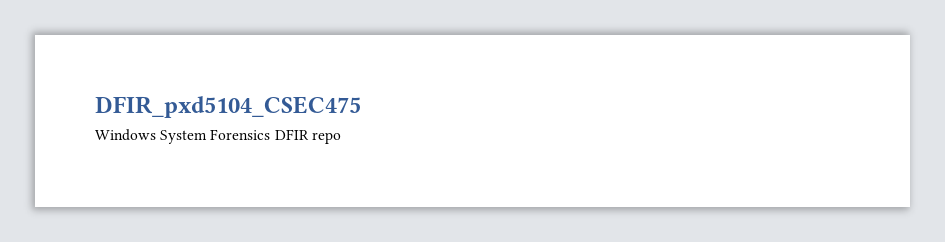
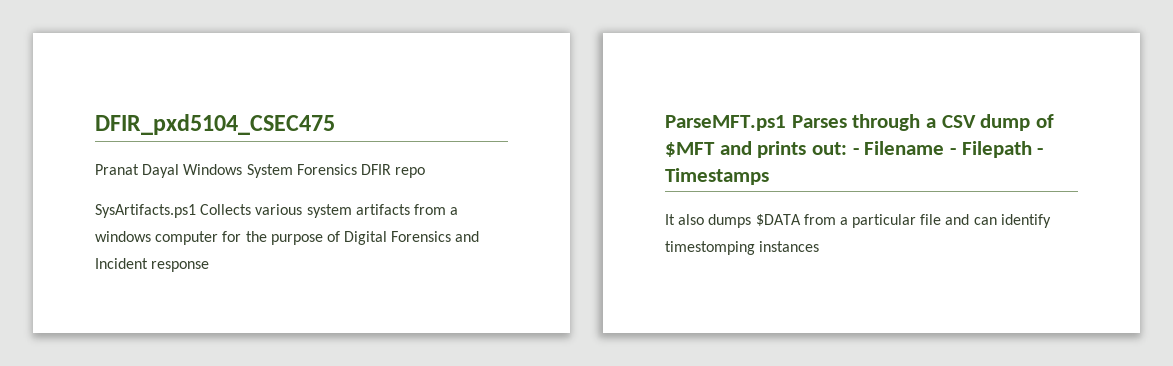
- Windows System Forensics DFIR repo
+ Pranat Dayal Windows System Forensics DFIR repo
+ SysArtifacts.ps1 Collects various system artifacts from a windows computer for the purpose of Digital Forensics and Incident response
+ ParseMFT.ps1 Parses through a CSV dump of $MFT and prints out: - Filename - Filepath - Timestamps
+ It also dumps $DATA from a particular file and can identify timestomping instances

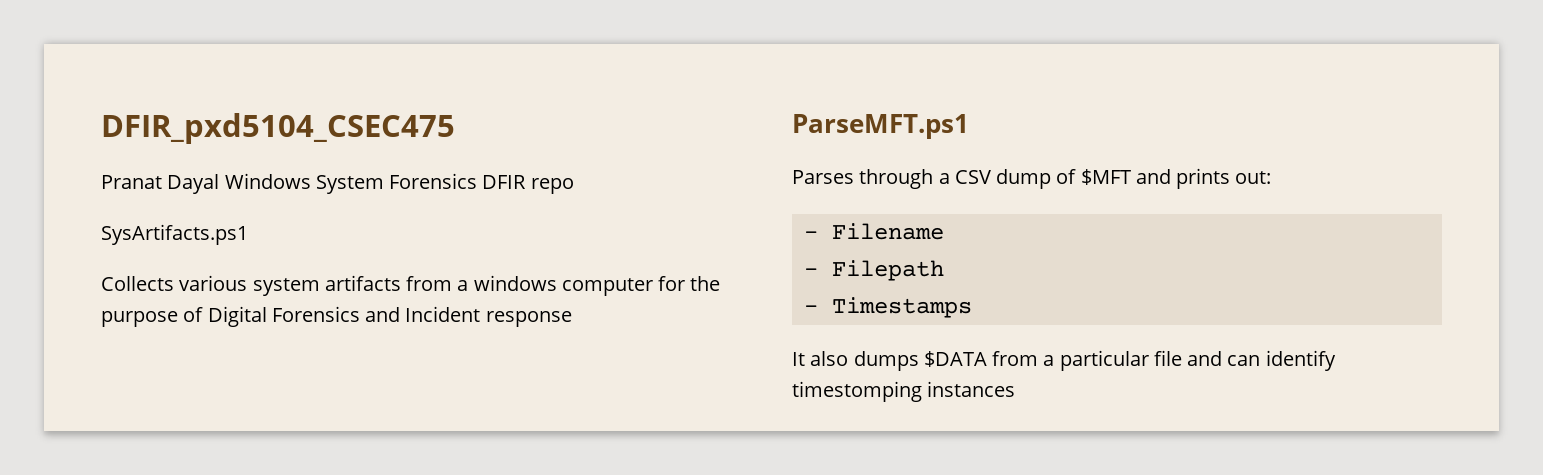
- SysArtifacts.ps1 Collects various system artifacts from a windows computer for the purpose of Digital Forensics and Incident response
+ SysArtifacts.ps1
+ Collects various system artifacts from a windows computer for the purpose of Digital Forensics and Incident response
- ParseMFT.ps1 Parses through a CSV dump of $MFT and prints out: - Filename - Filepath - Timestamps
+ ParseMFT.ps1
+ Parses through a CSV dump of $MFT and prints out:
+ - Filename
+ - Filepath
+ - Timestamps

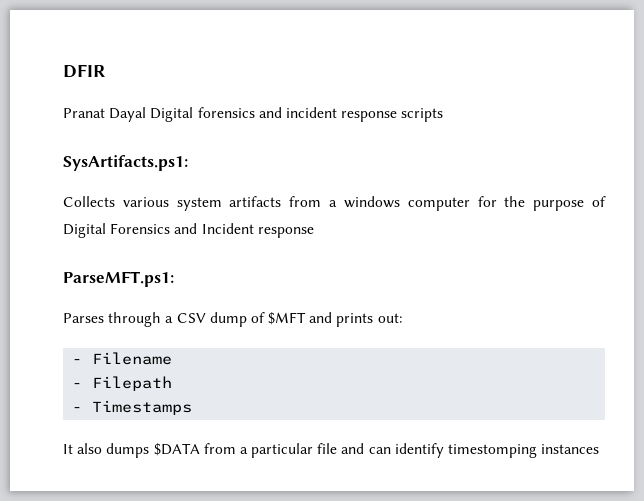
- DFIR_pxd5104_CSEC475
+ DFIR
- Pranat Dayal Windows System Forensics DFIR repo
- SysArtifacts.ps1
+ Pranat Dayal Digital forensics and incident response scripts
+ SysArtifacts.ps1:
- ParseMFT.ps1
+ ParseMFT.ps1:

